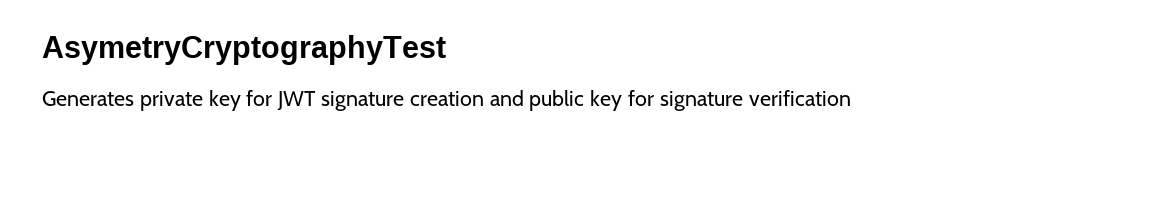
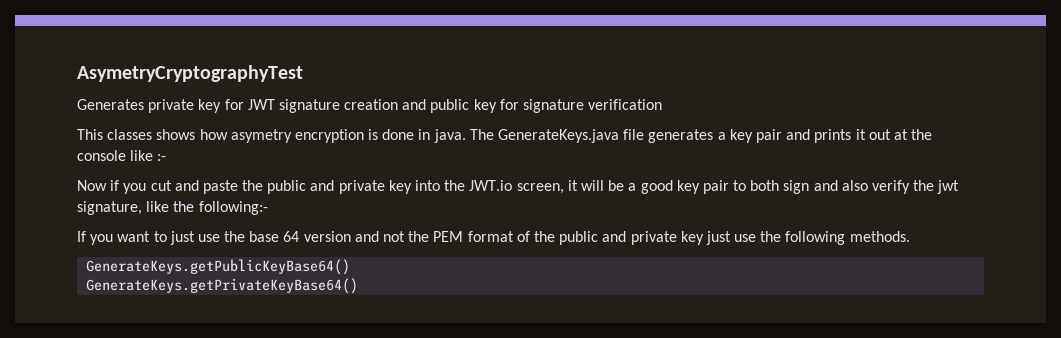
+ This classes shows how asymetry encryption is done in java. The GenerateKeys.java file generates a key pair and prints it out at the console like :-
+ Now if you cut and paste the public and private key into the JWT.io screen, it will be a good key pair to both sign and also verify the jwt signature, like the following:-
+ If you want to just use the base 64 version and not the PEM format of the public and private key just use the following methods.
+ GenerateKeys.getPublicKeyBase64()
+ GenerateKeys.getPrivateKeyBase64()

